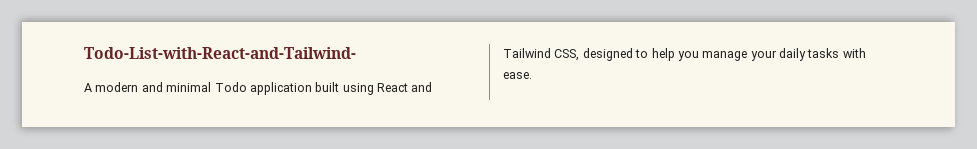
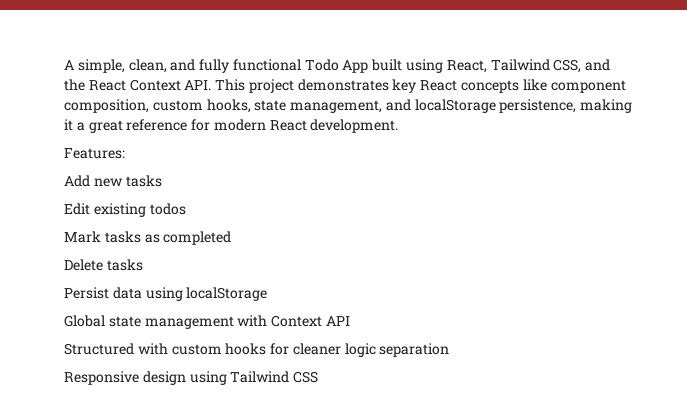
- Todo-List-with-React-and-Tailwind-
- A modern and minimal Todo application built using React and Tailwind CSS, designed to help you manage your daily tasks with ease.
+ A simple, clean, and fully functional Todo App built using React, Tailwind CSS, and the React Context API. This project demonstrates key React concepts like component composition, custom hooks, state management, and localStorage persistence, making it a great reference for modern React development.
+ Features:
+ Add new tasks
+ Edit existing todos
+ Mark tasks as completed
+ Delete tasks
+ Persist data using localStorage
+ Global state management with Context API
+ Structured with custom hooks for cleaner logic separation
+ Responsive design using Tailwind CSS

